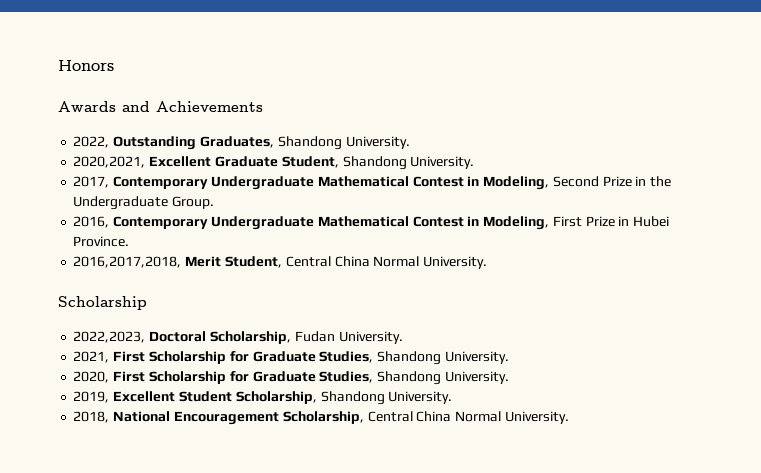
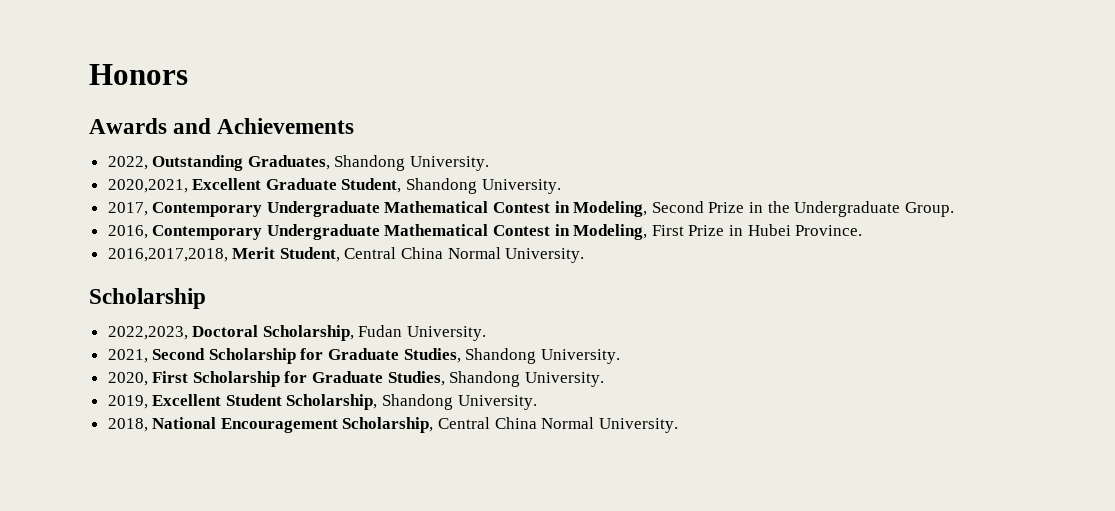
- 2021, First Scholarship for Graduate Studies, Shandong University.
+ 2021, Second Scholarship for Graduate Studies, Shandong University.

